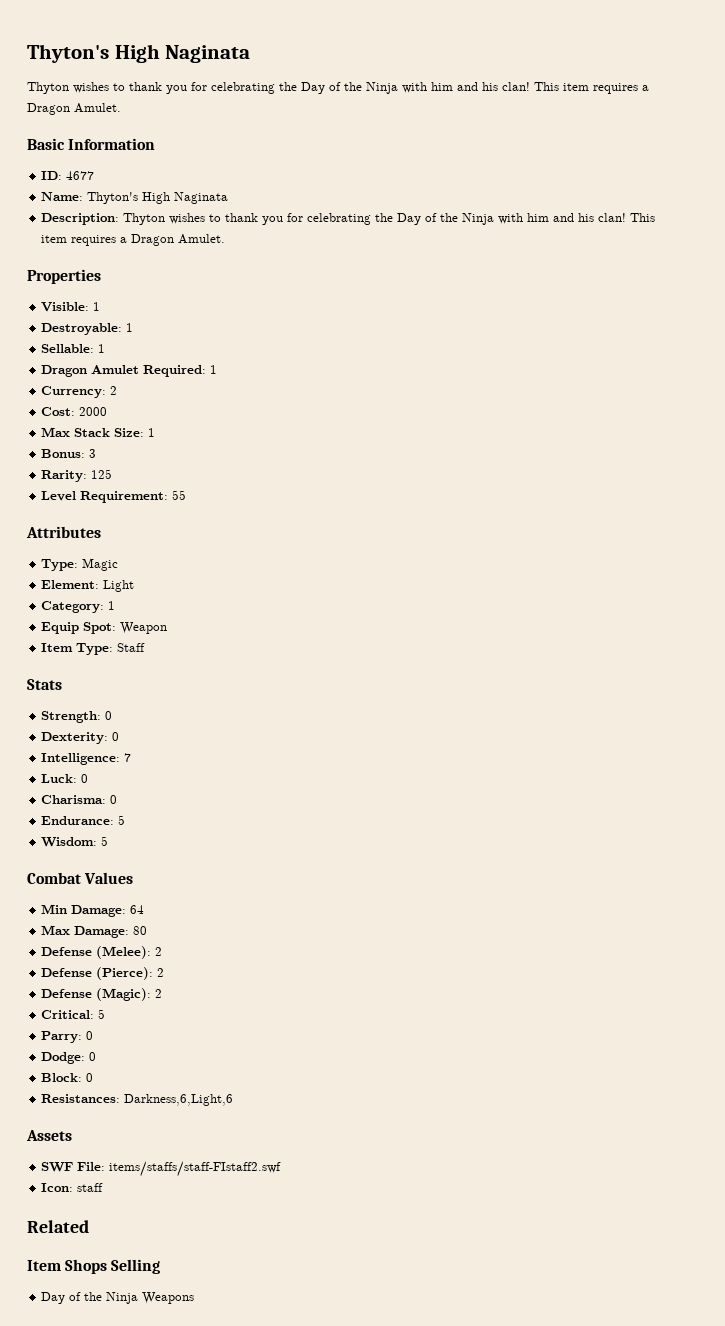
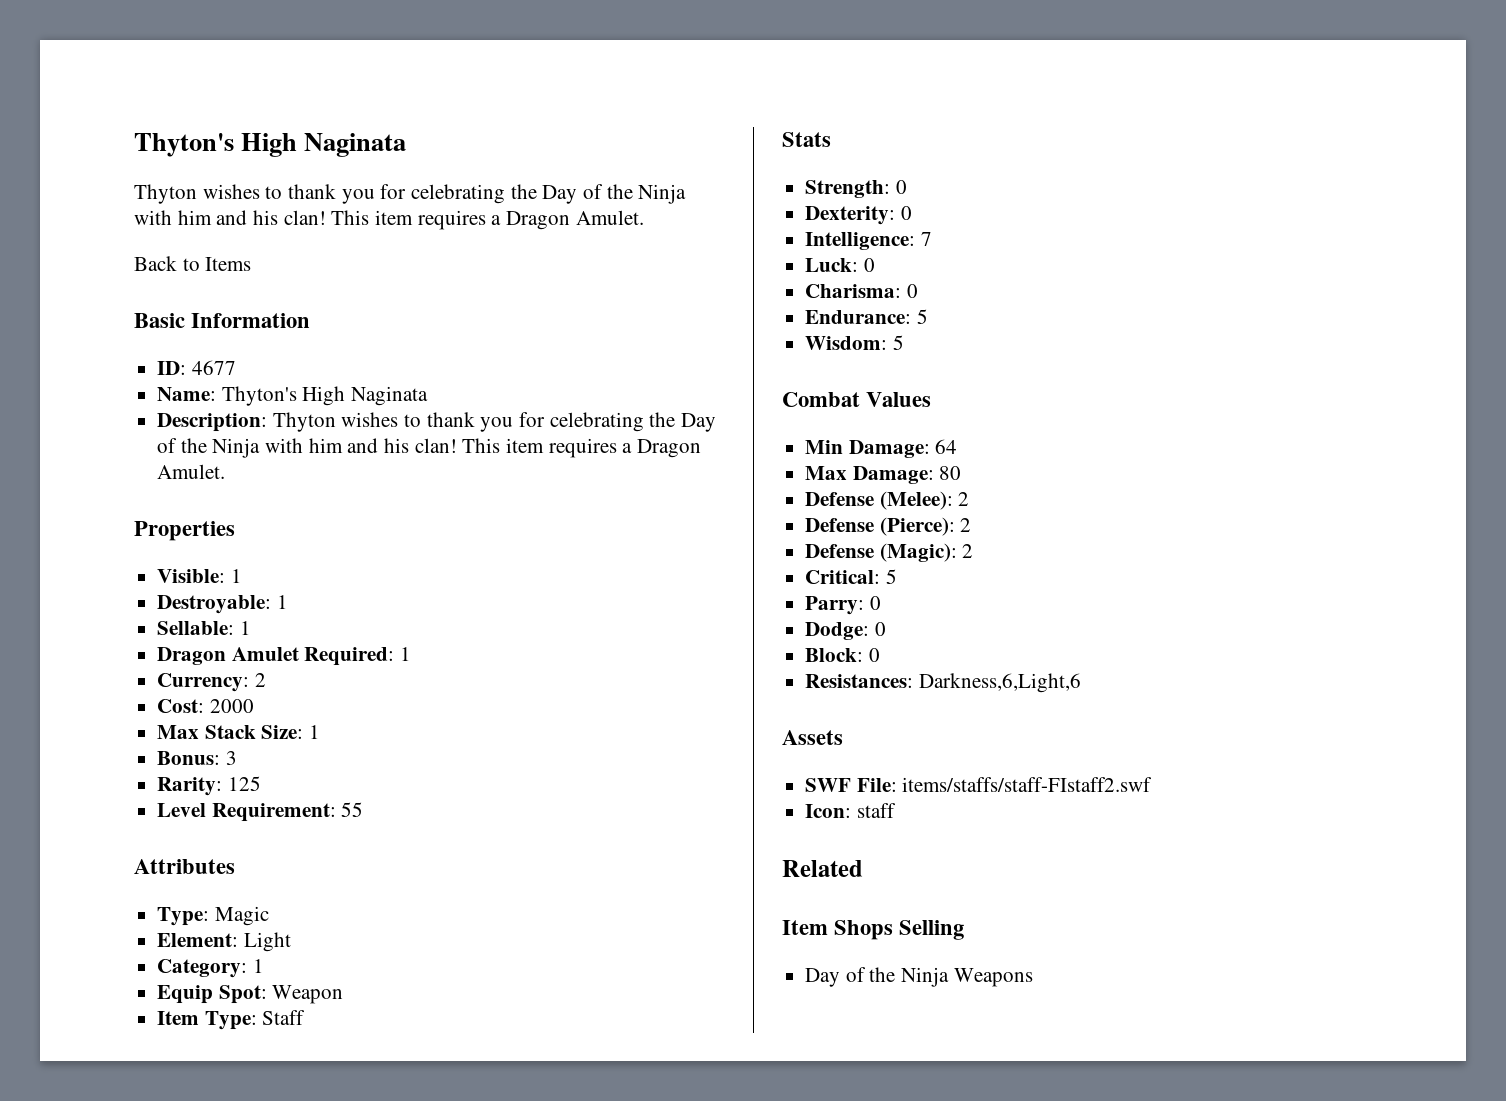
+ Back to Items

